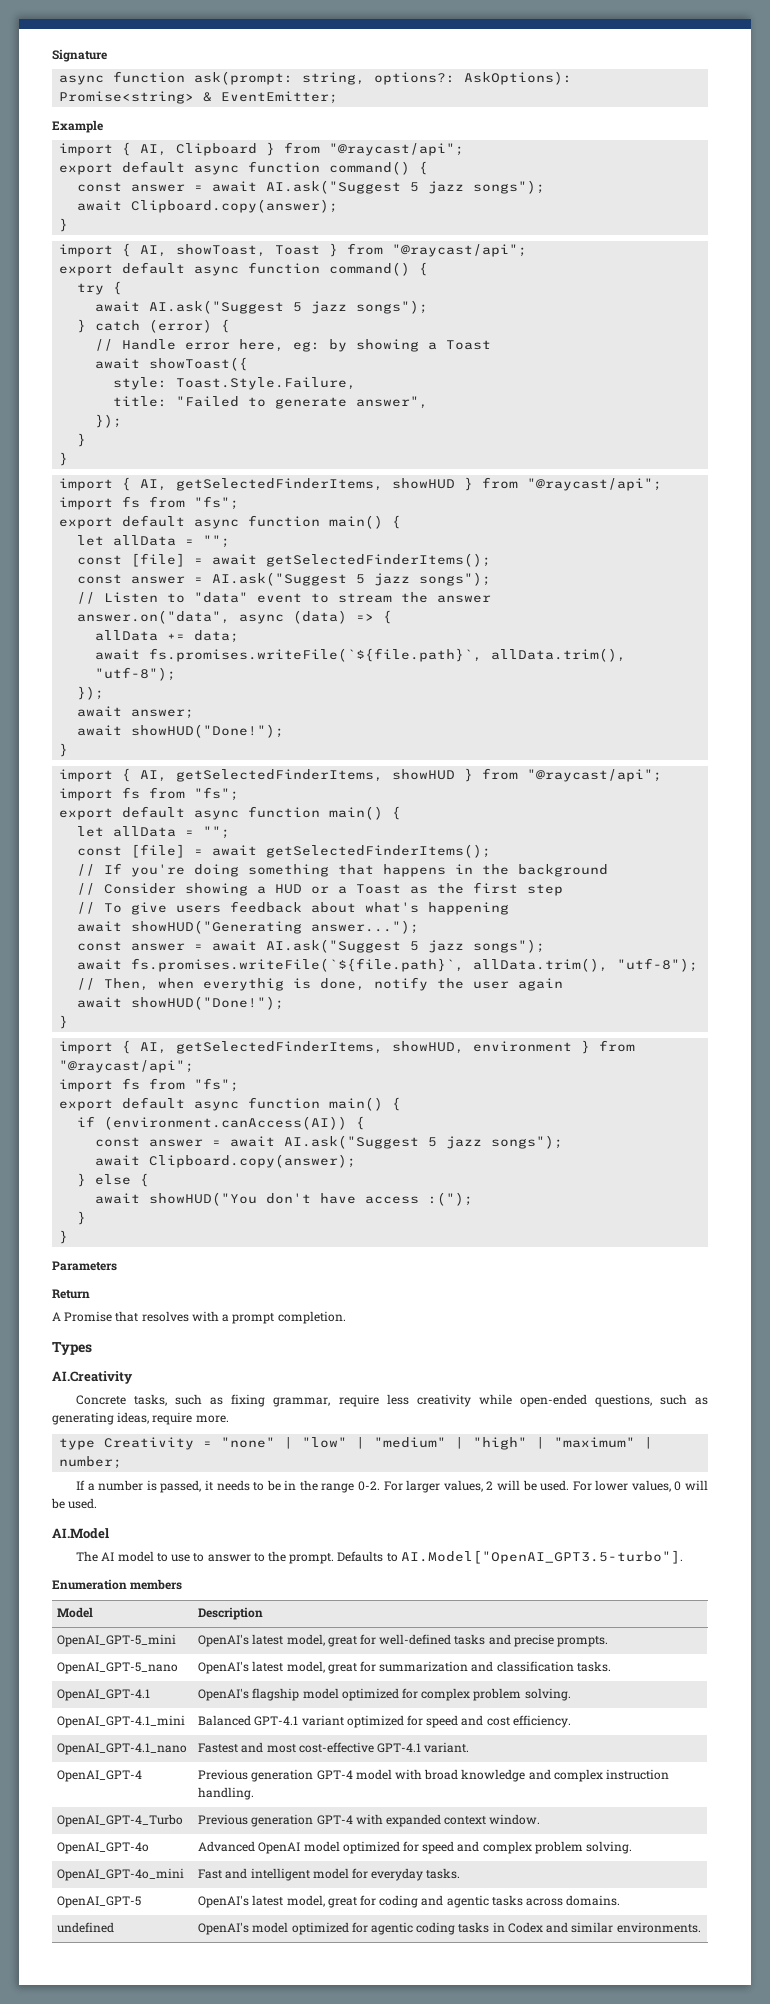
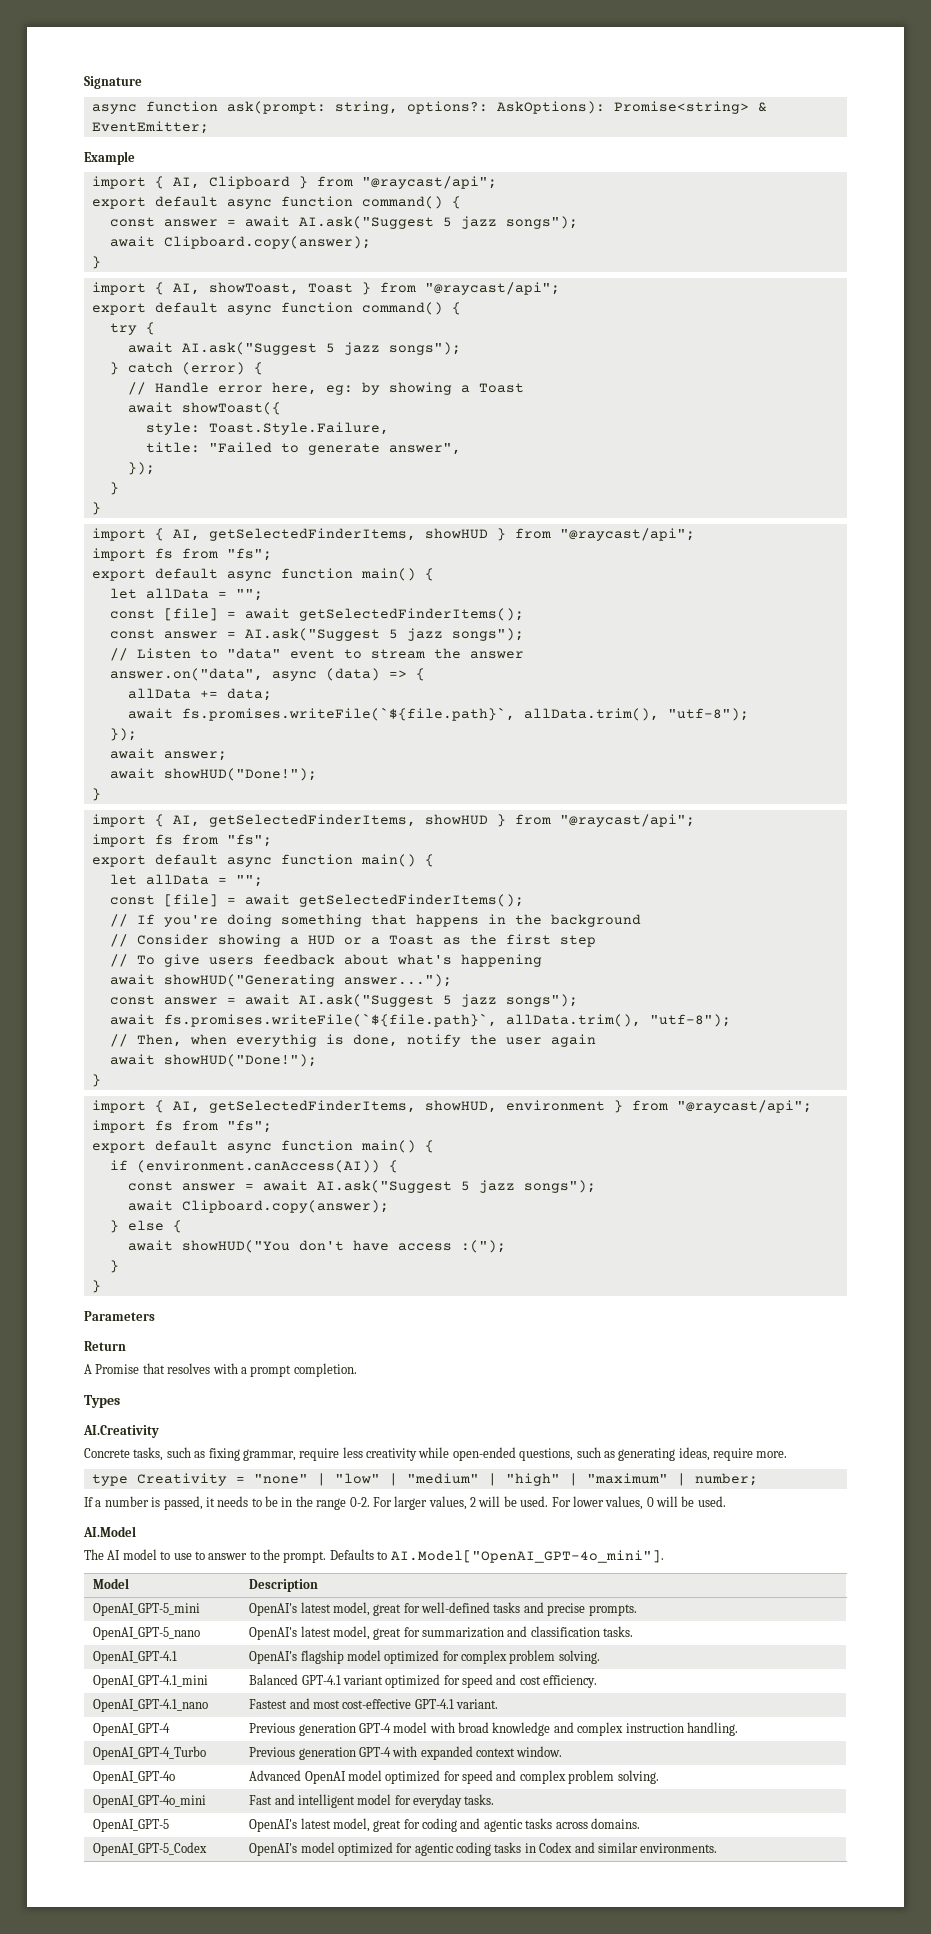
- Defaults to AI.Model["OpenAI_GPT3.5-turbo"].
- Enumeration members
+ Defaults to AI.Model["OpenAI_GPT-4o_mini"].
- undefined | OpenAI's model optimized for agentic coding tasks in Codex and similar environments.
+ OpenAI_GPT-5_Codex | OpenAI's model optimized for agentic coding tasks in Codex and similar environments.

